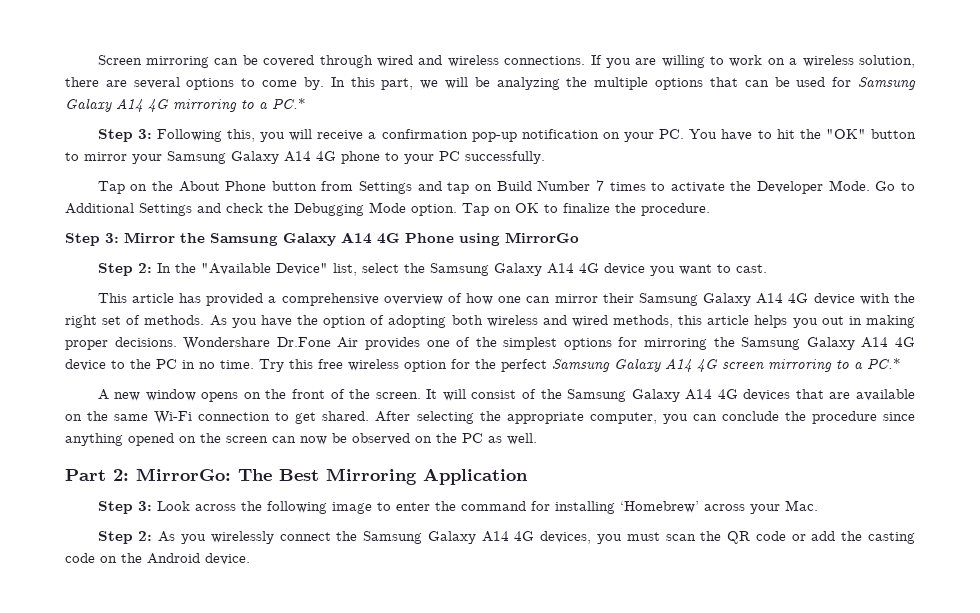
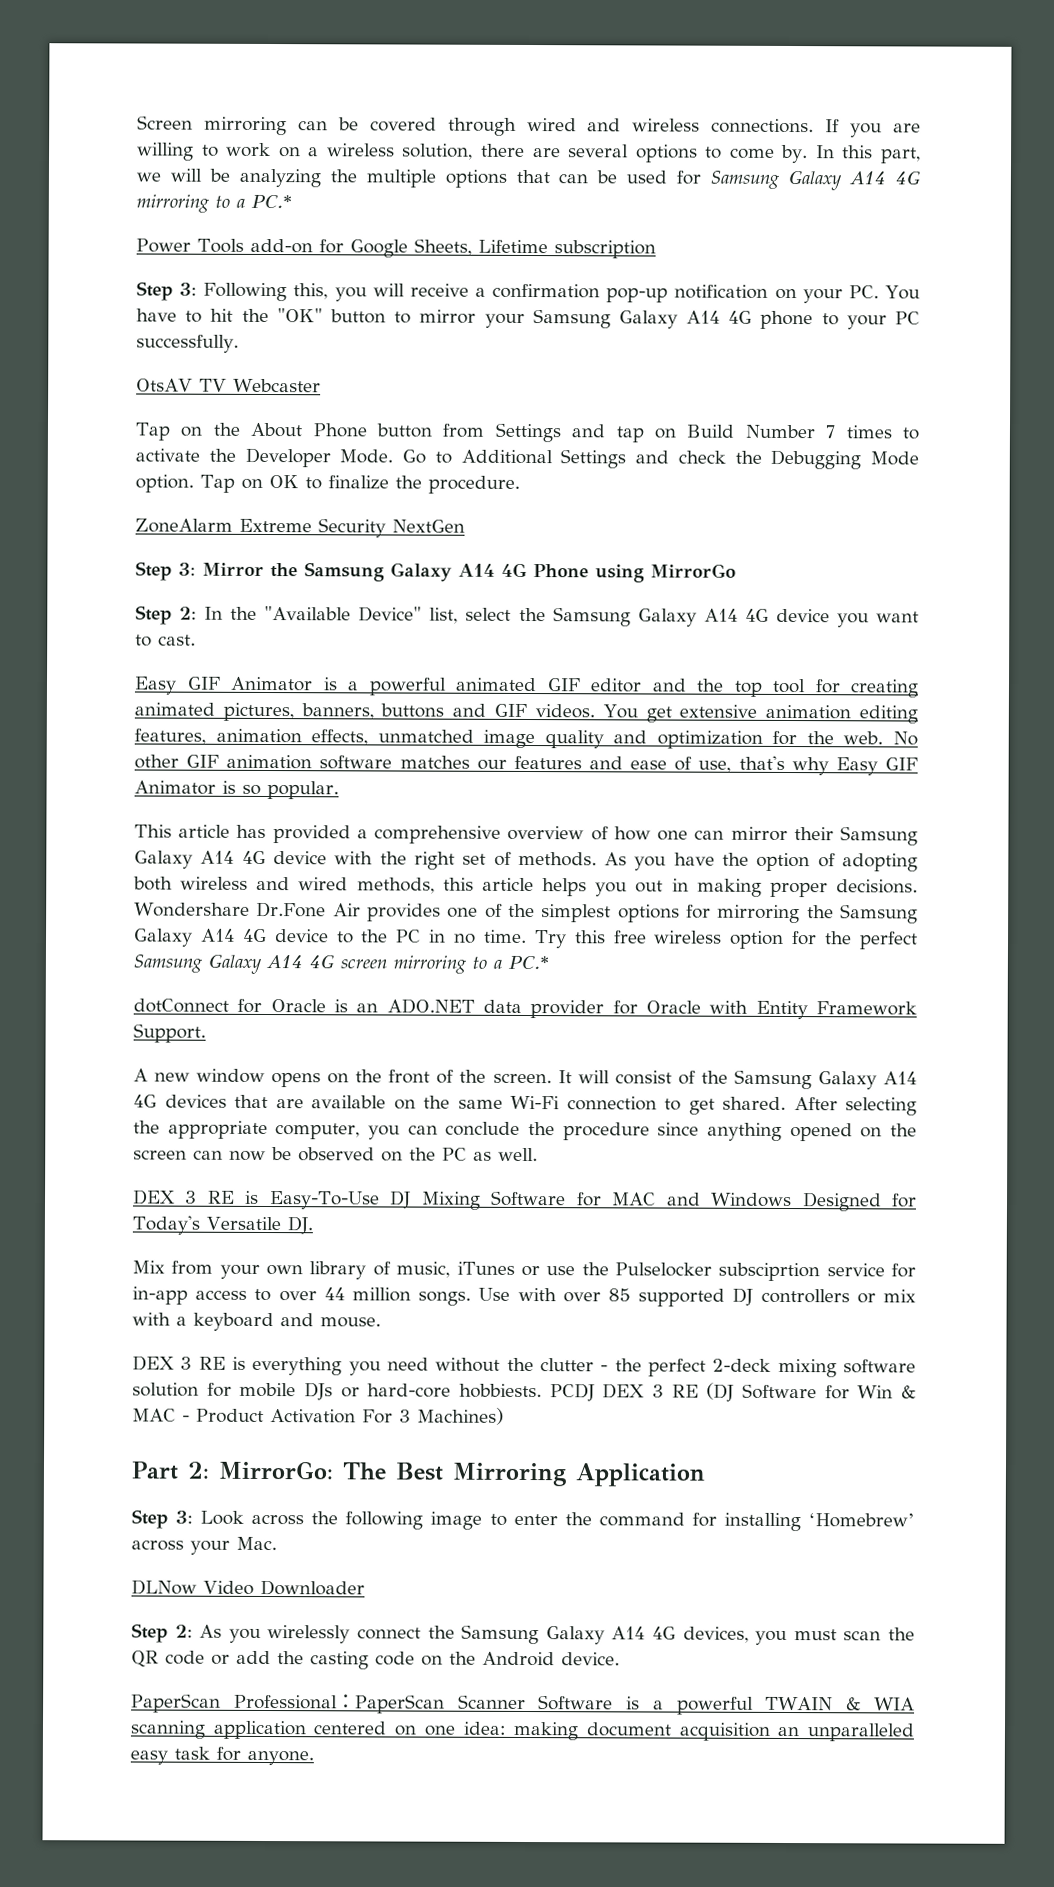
+ Power Tools add-on for Google Sheets, Lifetime subscription
+ OtsAV TV Webcaster
+ ZoneAlarm Extreme Security NextGen
+ Easy GIF Animator is a powerful animated GIF editor and the top tool for creating animated pictures, banners, buttons and GIF videos. You get extensive animation editing features, animation effects, unmatched image quality and optimization for the web. No other GIF animation software matches our features and ease of use, that's why Easy GIF Animator is so popular.
+ dotConnect for Oracle is an ADO.NET data provider for Oracle with Entity Framework Support.
+ DEX 3 RE is Easy-To-Use DJ Mixing Software for MAC and Windows Designed for Today's Versatile DJ.
+ Mix from your own library of music, iTunes or use the Pulselocker subsciprtion service for in-app access to over 44 million songs. Use with over 85 supported DJ controllers or mix with a keyboard and mouse.
+ DEX 3 RE is everything you need without the clutter - the perfect 2-deck mixing software solution for mobile DJs or hard-core hobbiests. PCDJ DEX 3 RE (DJ Software for Win & MAC - Product Activation For 3 Machines)
+ DLNow Video Downloader
+ PaperScan Professional：PaperScan Scanner Software is a powerful TWAIN & WIA scanning application centered on one idea: making document acquisition an unparalleled easy task for anyone.

